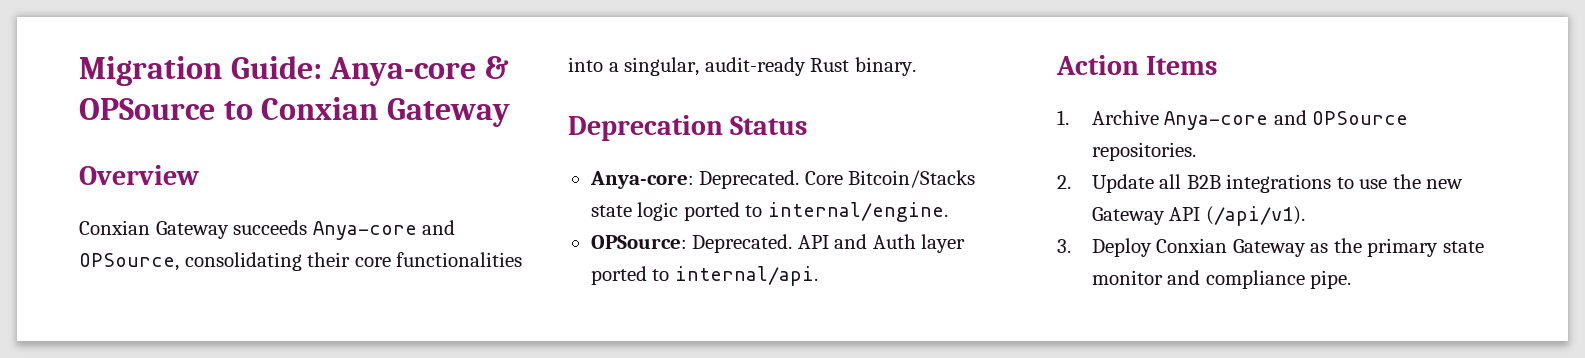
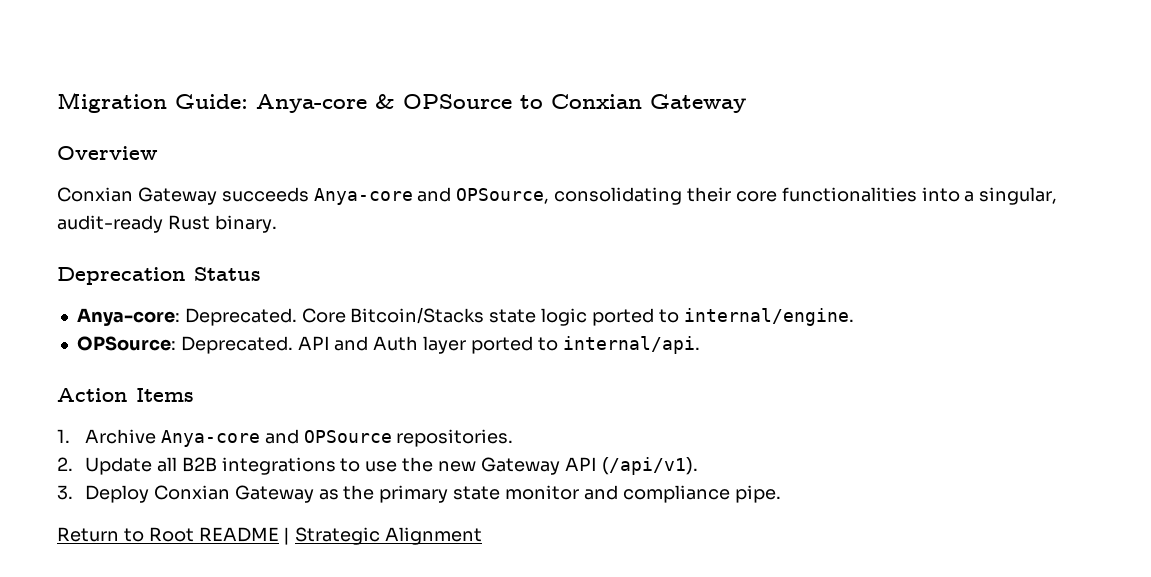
+ Return to Root README | Strategic Alignment

